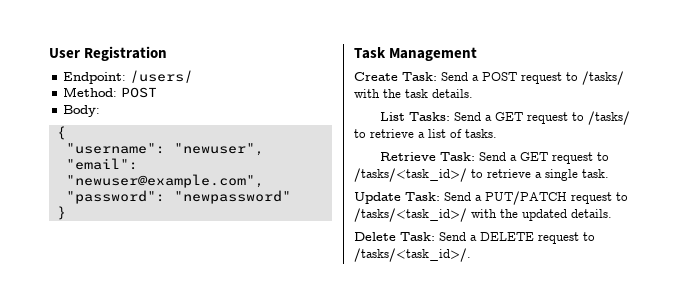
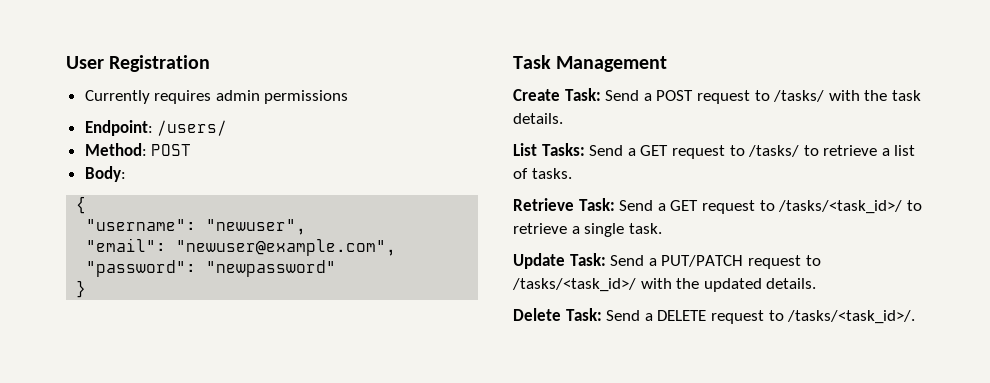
+ Currently requires admin permissions

